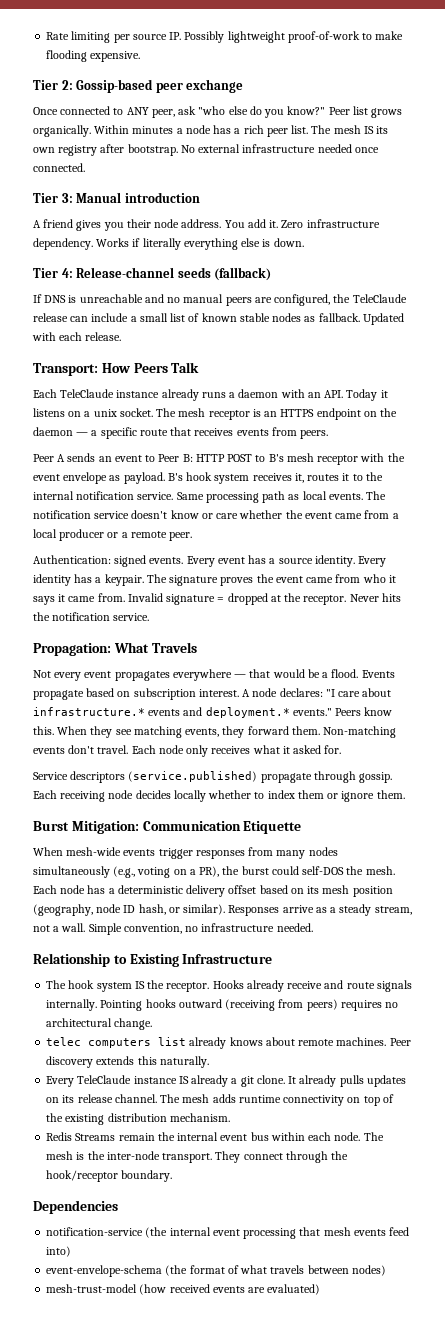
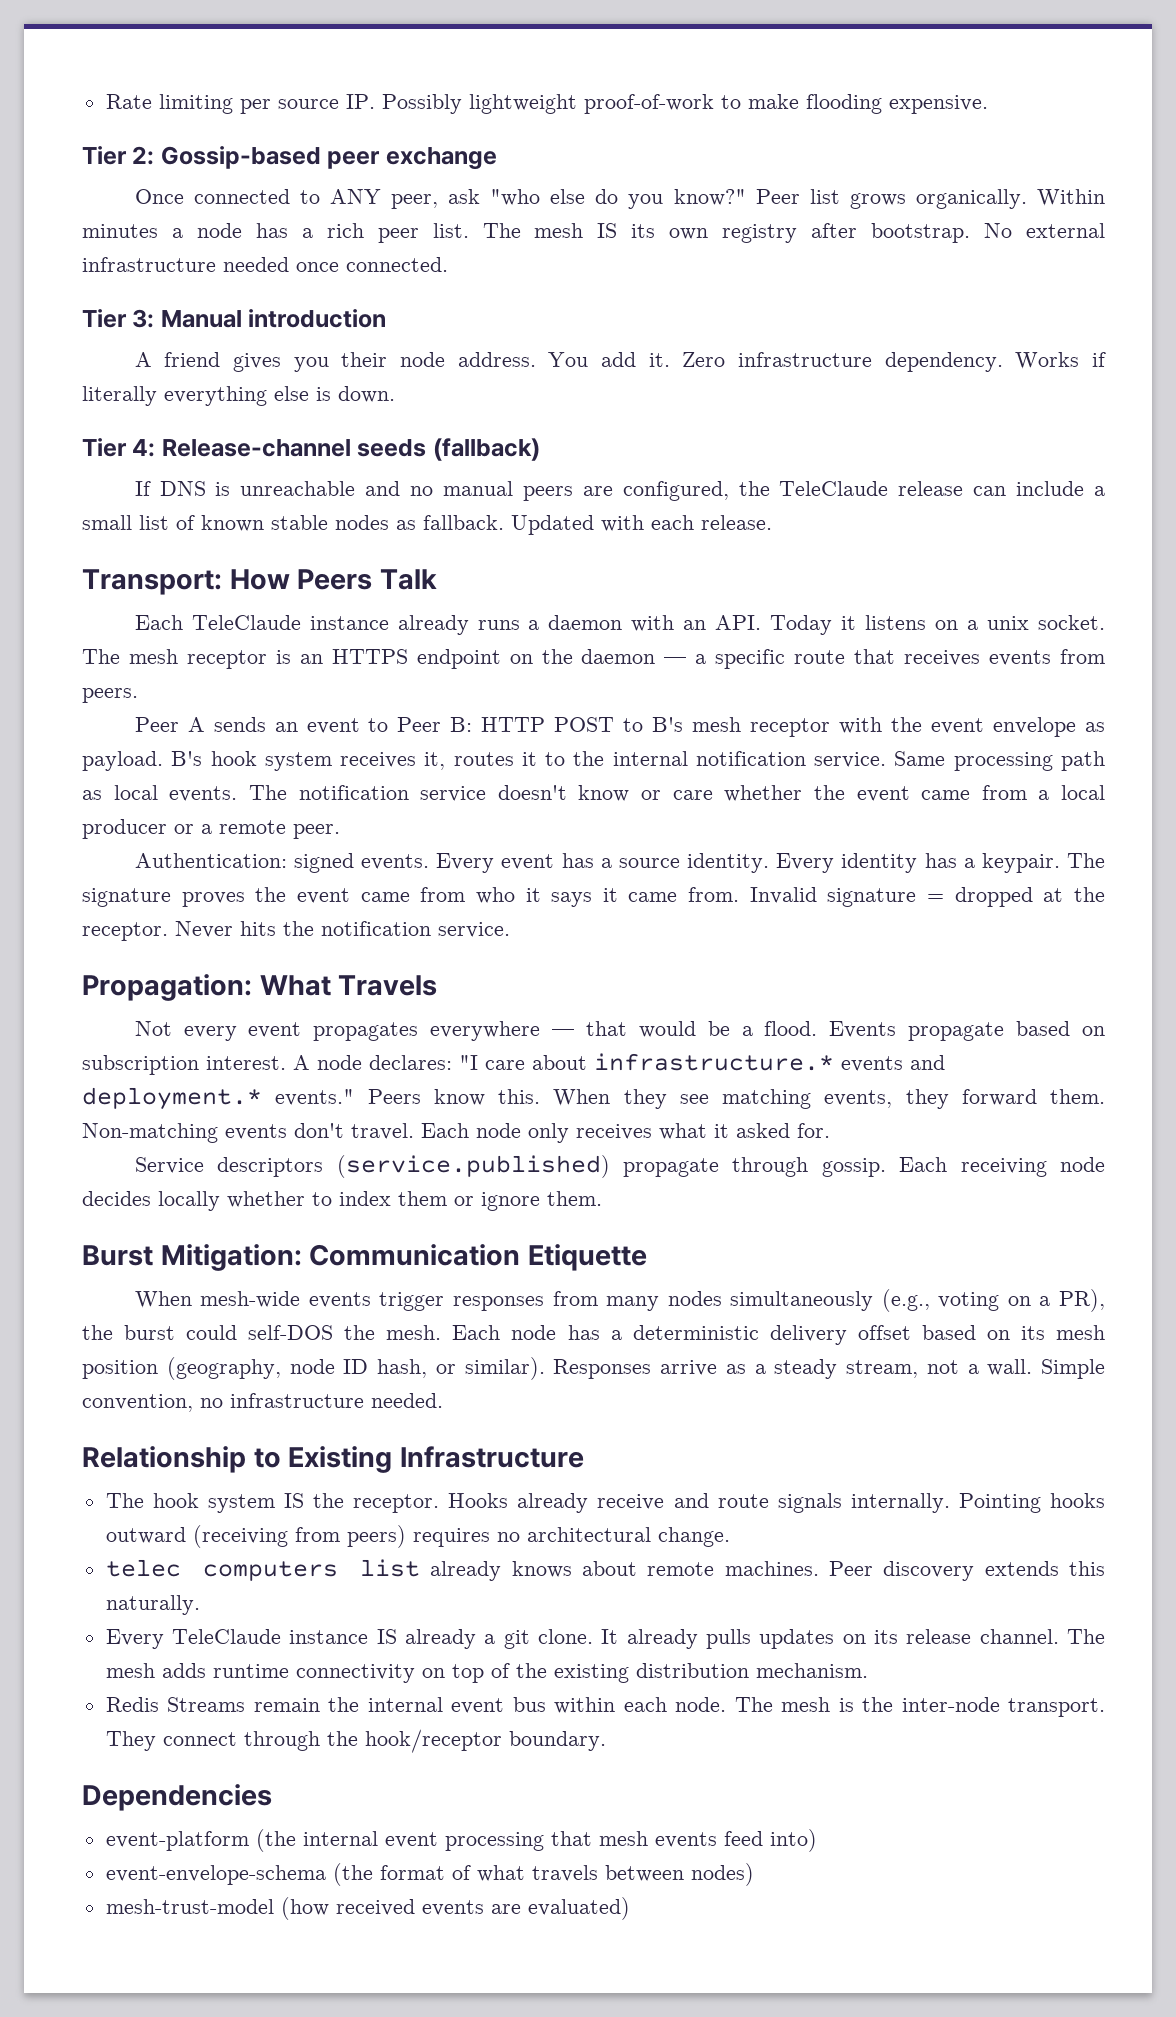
- notification-service (the internal event processing that mesh events feed into)
+ event-platform (the internal event processing that mesh events feed into)

